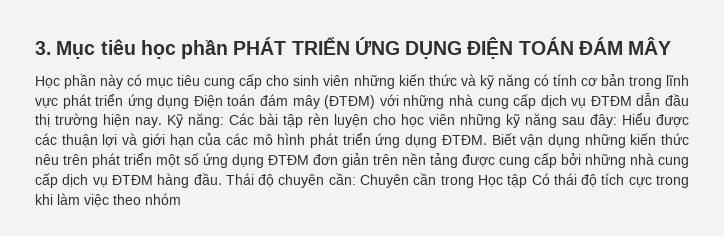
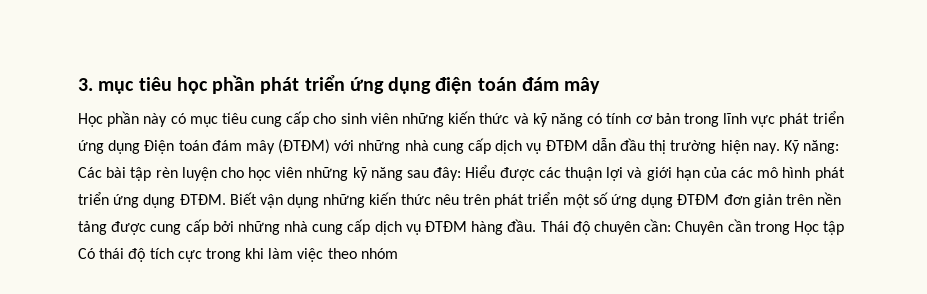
- 3. Mục tiêu học phần PHÁT TRIỂN ỨNG DỤNG ĐIỆN TOÁN ĐÁM MÂY
+ 3. mục tiêu học phần phát triển ứng dụng điện toán đám mây

